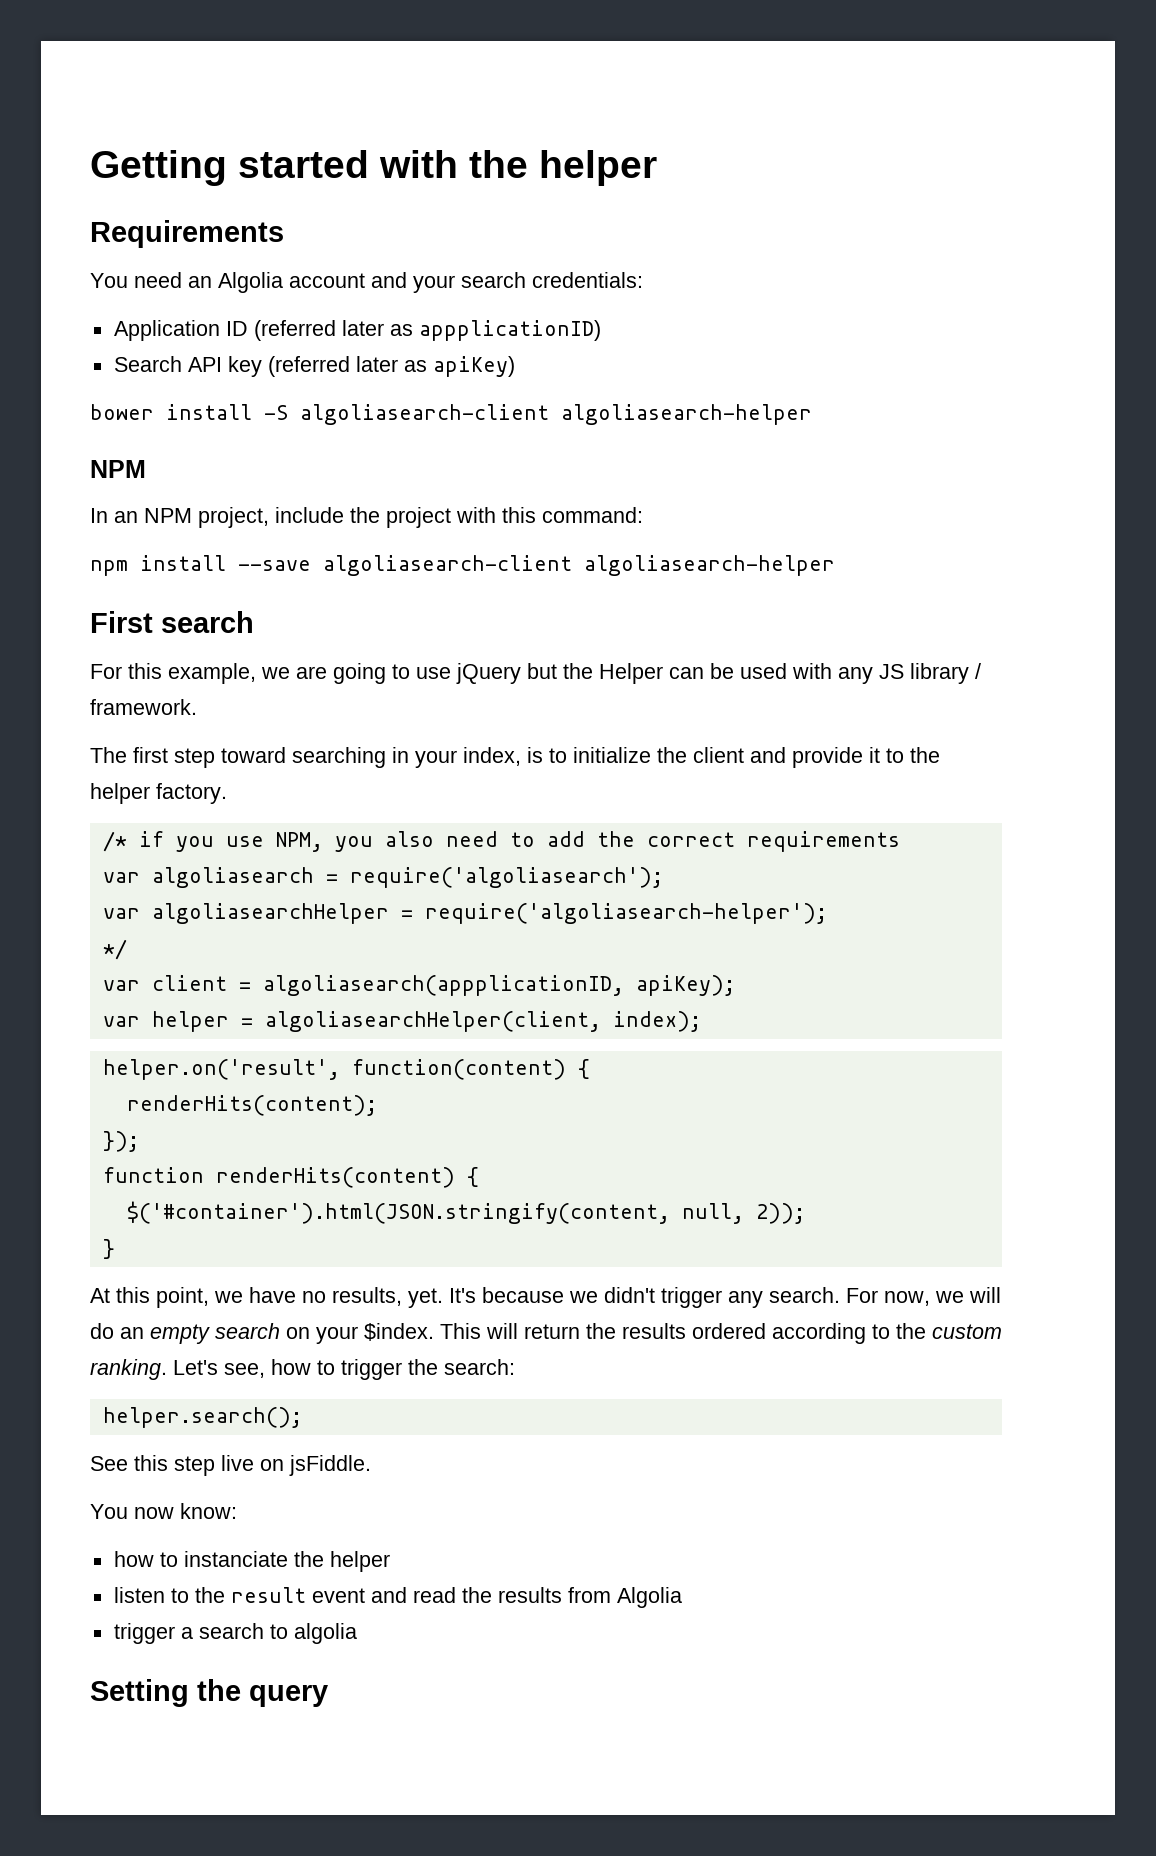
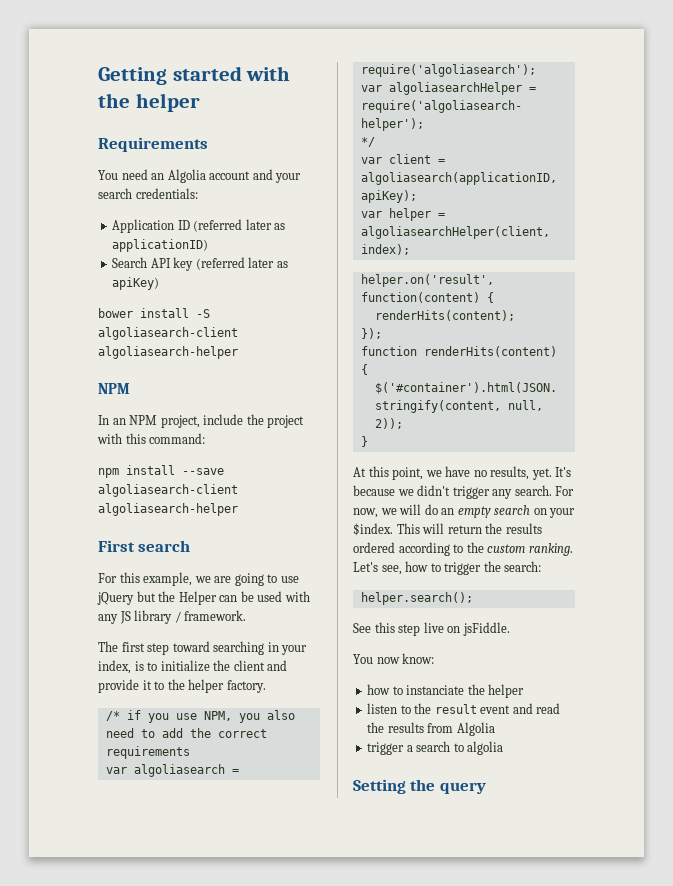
- Application ID (referred later as appplicationID)
+ Application ID (referred later as applicationID)
- var client = algoliasearch(appplicationID, apiKey);
+ var client = algoliasearch(applicationID, apiKey);

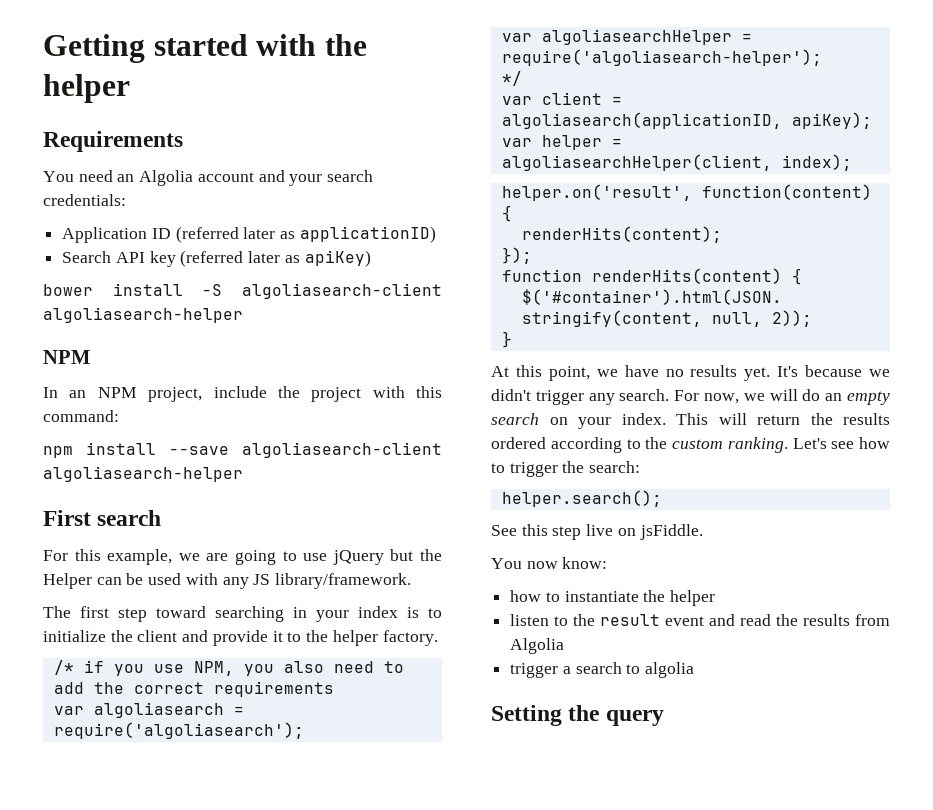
- For this example, we are going to use jQuery but the Helper can be used with any JS library / framework.
+ For this example, we are going to use jQuery but the Helper can be used with any JS library/framework.
- The first step toward searching in your index, is to initialize the client and provide it to the helper factory.
+ The first step toward searching in your index is to initialize the client and provide it to the helper factory.
- At this point, we have no results, yet.
+ At this point, we have no results yet.
- For now, we will do an empty search on your $index.
+ For now, we will do an empty search on your index.
- Let's see, how to trigger the search:
+ Let's see how to trigger the search:
- how to instanciate the helper
+ how to instantiate the helper

